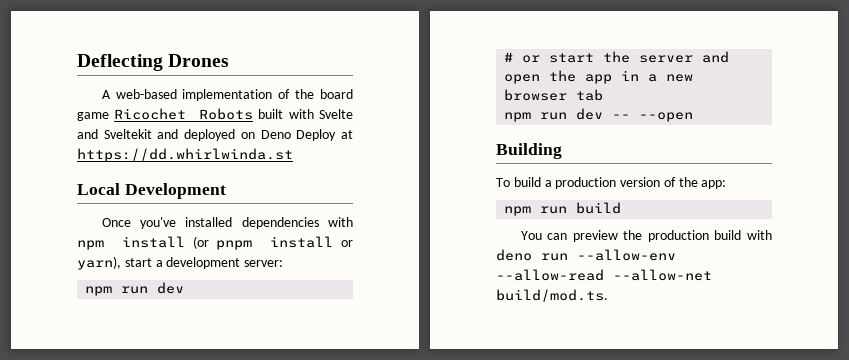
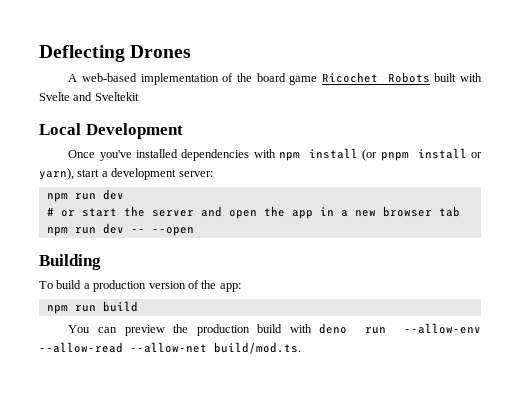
- A web-based implementation of the board game Ricochet Robots built with Svelte and Sveltekit and deployed on Deno Deploy at https://dd.whirlwinda.st
+ A web-based implementation of the board game Ricochet Robots built with Svelte and Sveltekit

